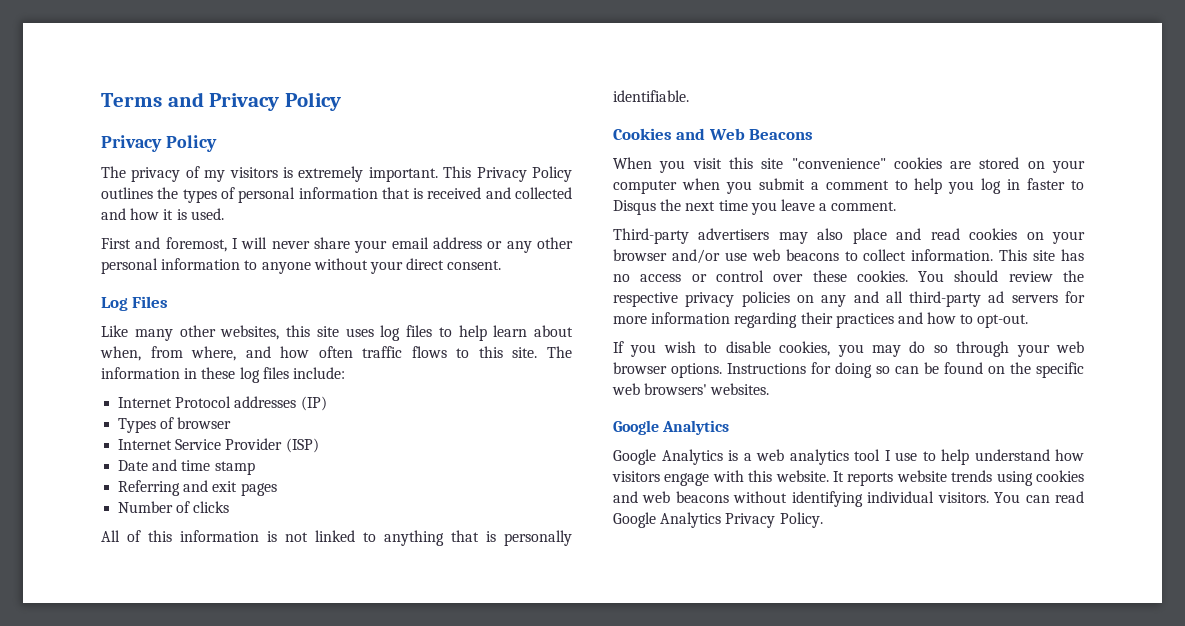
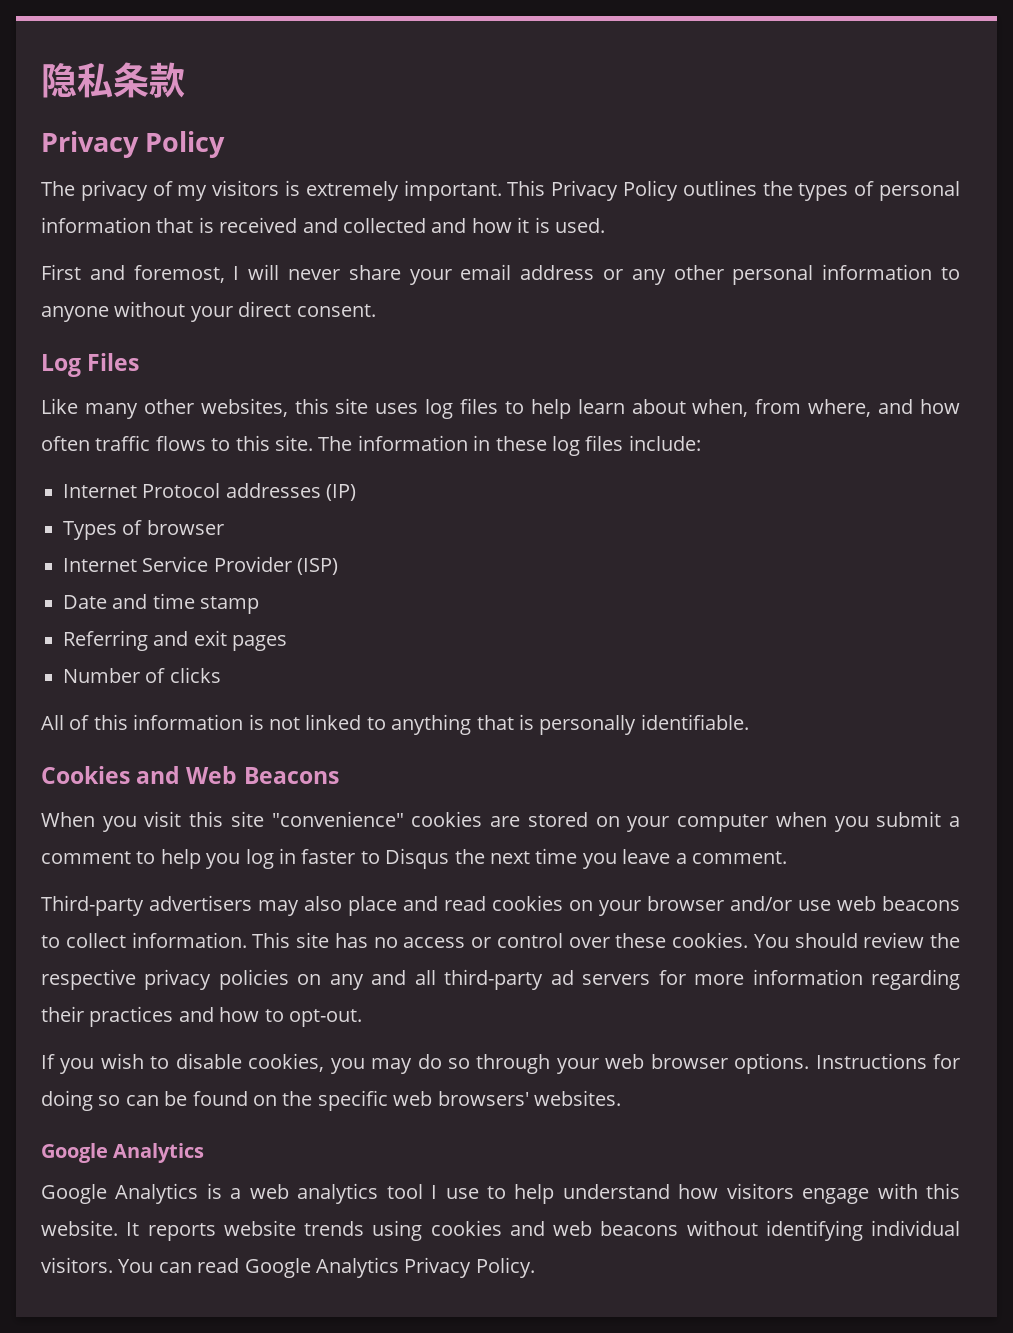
- Terms and Privacy Policy
+ 隐私条款

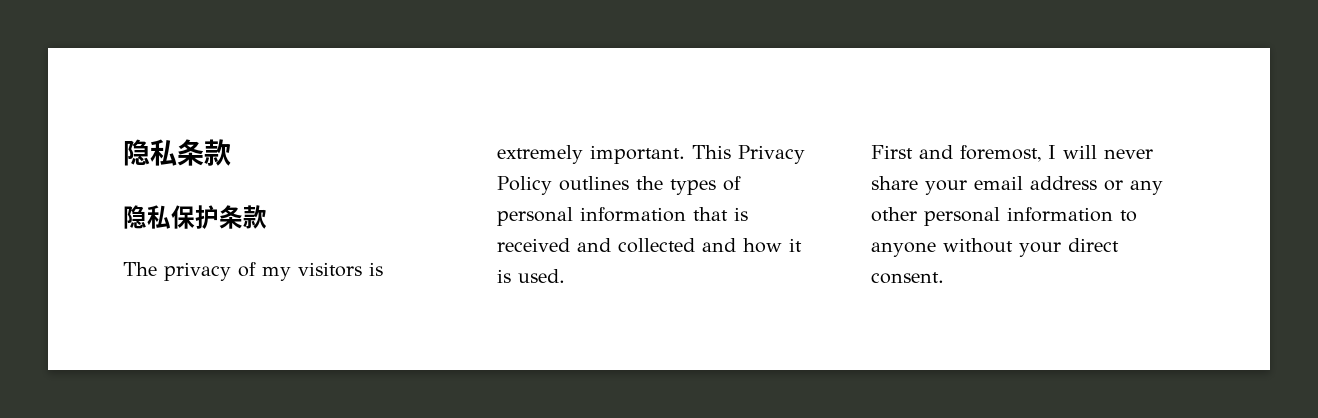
  隐私条款
- Privacy Policy
+ 隐私保护条款
- Log Files
- Like many other websites, this site uses log files to help learn about when, from where, and how often traffic flows to this site. The information in these log files include:
- Internet Protocol addresses (IP)
- Types of browser
- Internet Service Provider (ISP)
- Date and time stamp
- Referring and exit pages
- Number of clicks
- All of this information is not linked to anything that is personally identifiable.
- Cookies and Web Beacons
- When you visit this site "convenience" cookies are stored on your computer when you submit a comment to help you log in faster to Disqus the next time you leave a comment.
- Third-party advertisers may also place and read cookies on your browser and/or use web beacons to collect information. This site has no access or control over these cookies. You should review the respective privacy policies on any and all third-party ad servers for more information regarding their practices and how to opt-out.
- If you wish to disable cookies, you may do so through your web browser options. Instructions for doing so can be found on the specific web browsers' websites.
- Google Analytics
- Google Analytics is a web analytics tool I use to help understand how visitors engage with this website. It reports website trends using cookies and web beacons without identifying individual visitors. You can read Google Analytics Privacy Policy.

